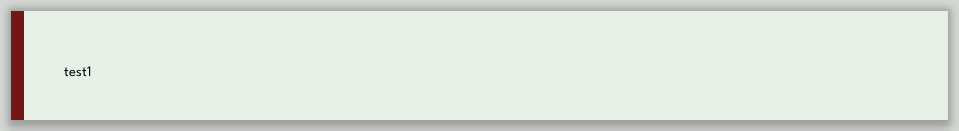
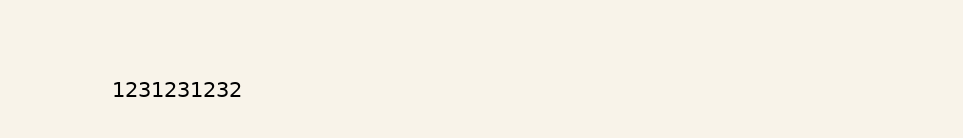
- test1
+ 1231231232

